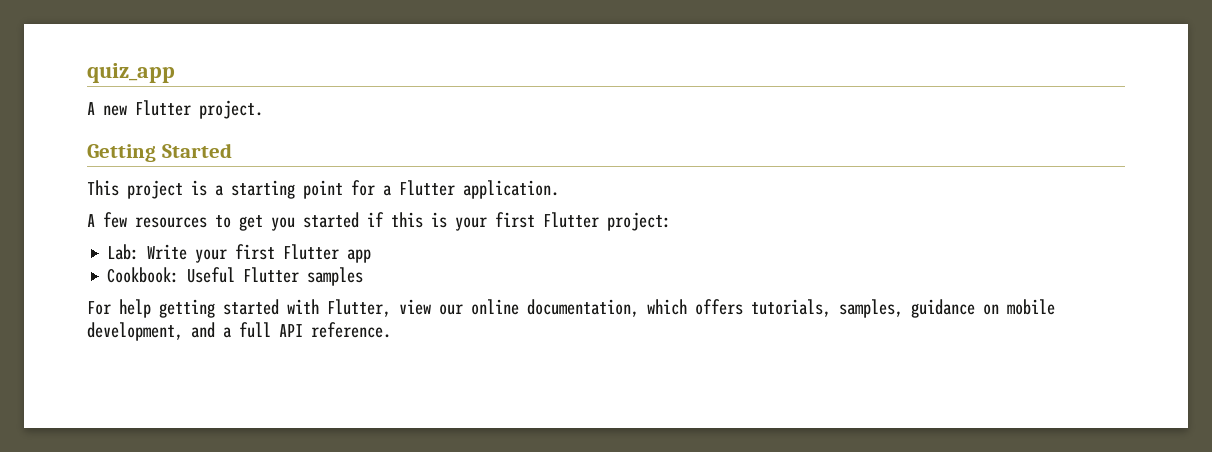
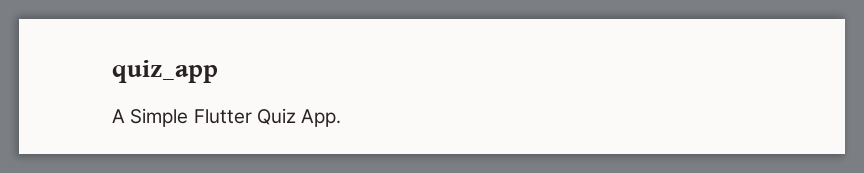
- A new Flutter project.
- Getting Started
- This project is a starting point for a Flutter application.
- A few resources to get you started if this is your first Flutter project:
- Lab: Write your first Flutter app
- Cookbook: Useful Flutter samples
- For help getting started with Flutter, view our online documentation, which offers tutorials, samples, guidance on mobile development, and a full API reference.
+ A Simple Flutter Quiz App.

